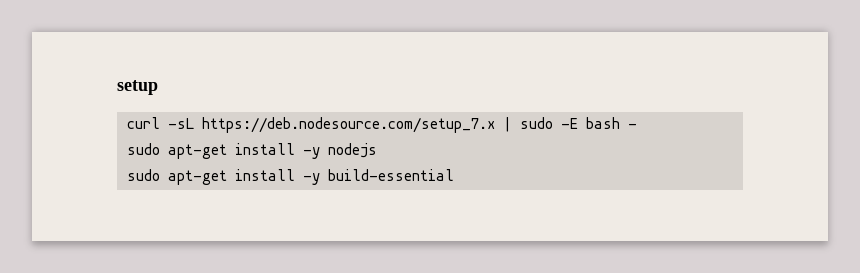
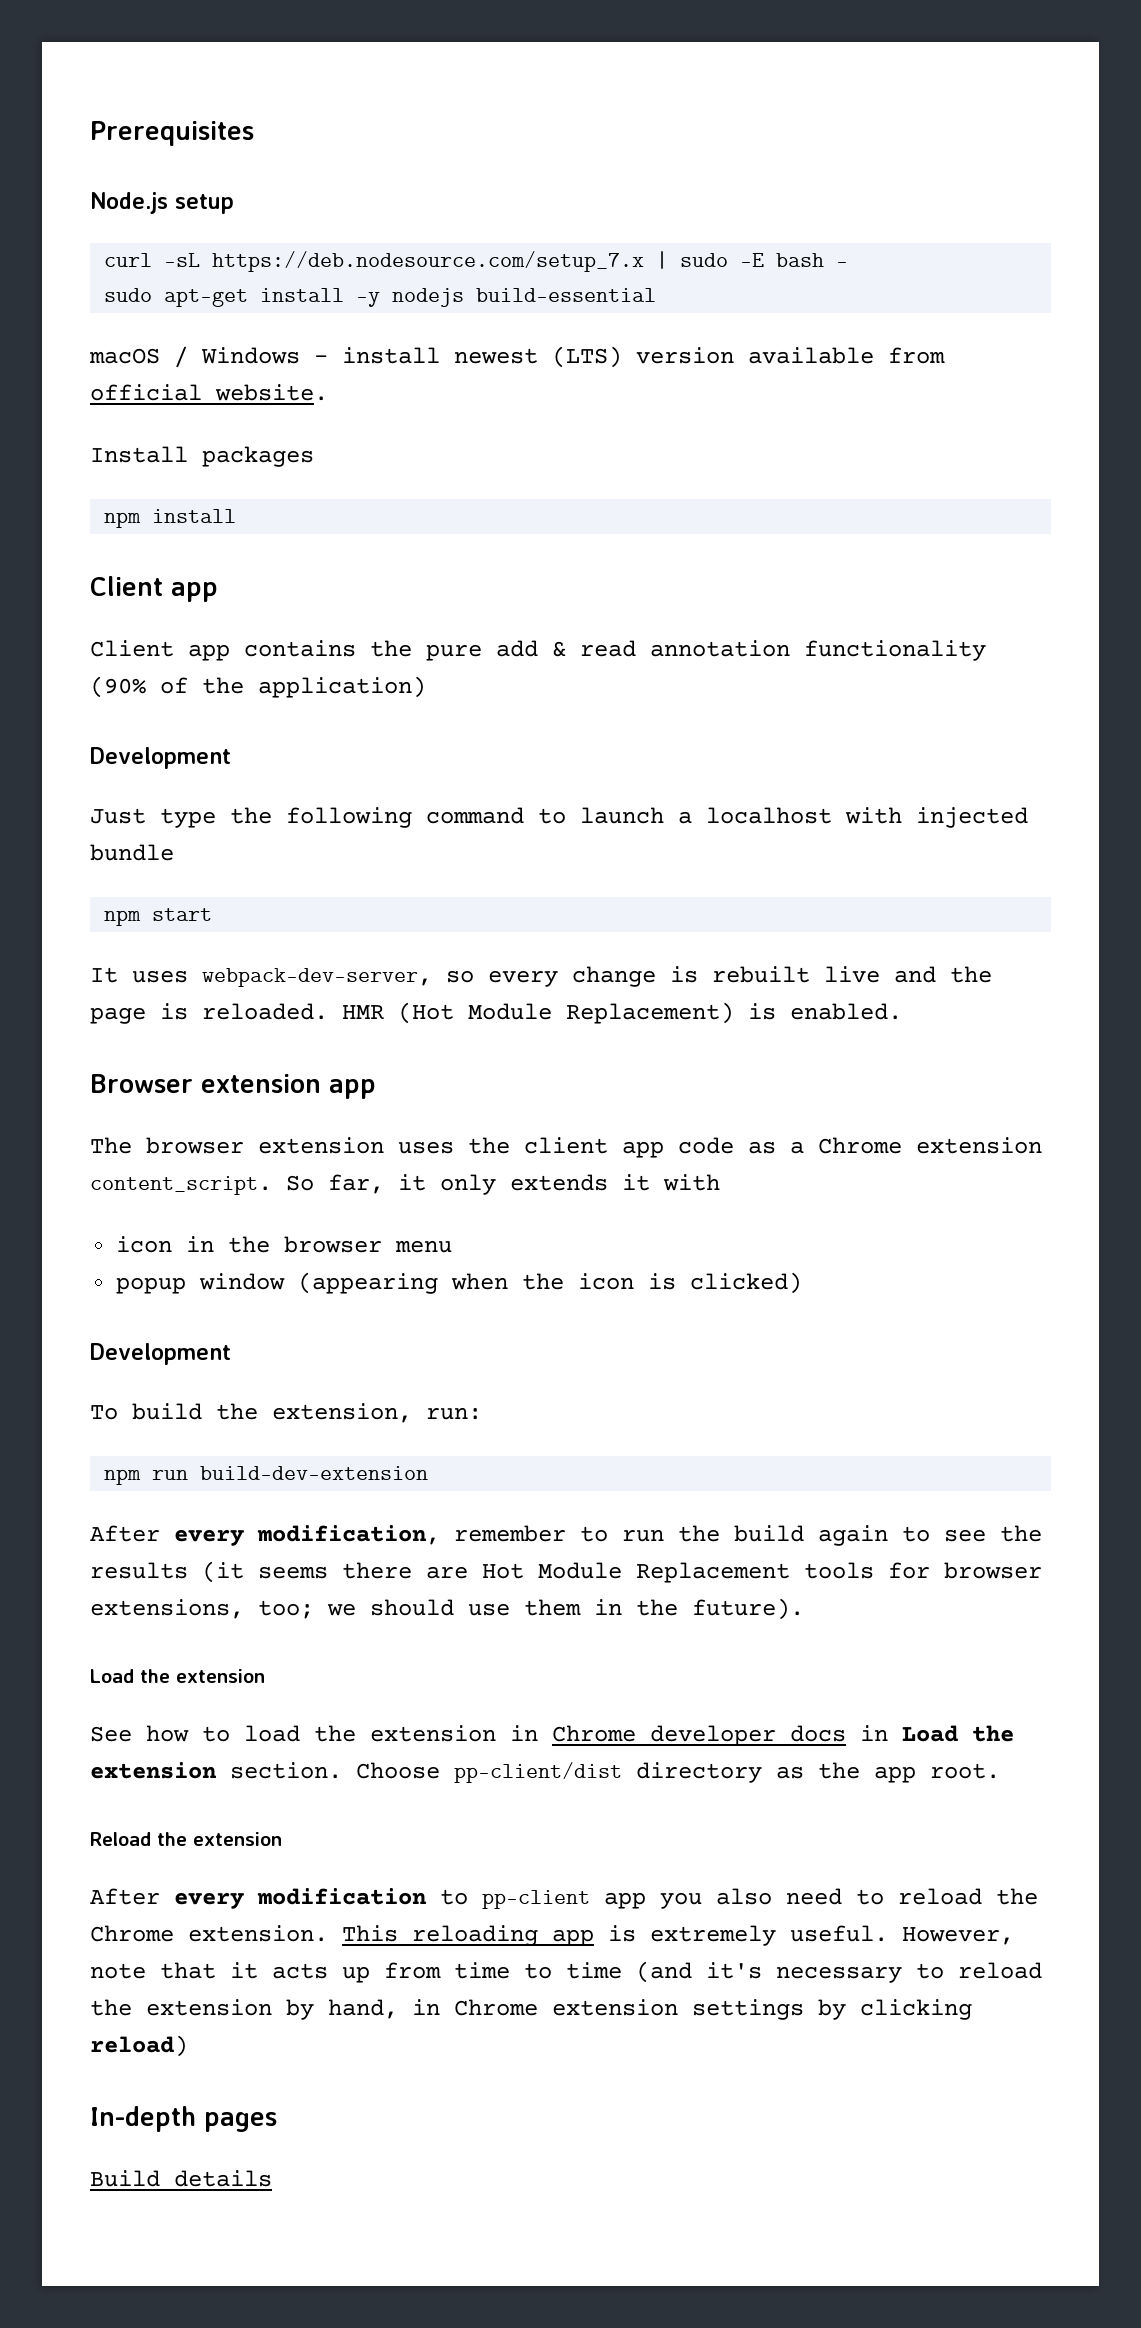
- setup
+ Prerequisites
+ Node.js setup
- sudo apt-get install -y nodejs
- sudo apt-get install -y build-essential
+ sudo apt-get install -y nodejs build-essential
+ macOS / Windows - install newest (LTS) version available from official website.
+ Install packages
+ npm install
+ Client app
+ Client app contains the pure add & read annotation functionality (90% of the application)
+ Development
+ Just type the following command to launch a localhost with injected bundle
+ npm start
+ It uses webpack-dev-server, so every change is rebuilt live and the page is reloaded. HMR (Hot Module Replacement) is enabled.
+ Browser extension app
+ The browser extension uses the client app code as a Chrome extension content_script. So far, it only extends it with
+ icon in the browser menu
+ popup window (appearing when the icon is clicked)
+ Development
+ To build the extension, run:
+ npm run build-dev-extension
+ After every modification, remember to run the build again to see the results (it seems there are Hot Module Replacement tools for browser extensions, too; we should use them in the future).
+ Load the extension
+ See how to load the extension in Chrome developer docs in Load the extension section. Choose pp-client/dist directory as the app root.
+ Reload the extension
+ After every modification to pp-client app you also need to reload the Chrome extension. This reloading app is extremely useful. However, note that it acts up from time to time (and it's necessary to reload the extension by hand, in Chrome extension settings by clicking reload)
+ In-depth pages
+ Build details

